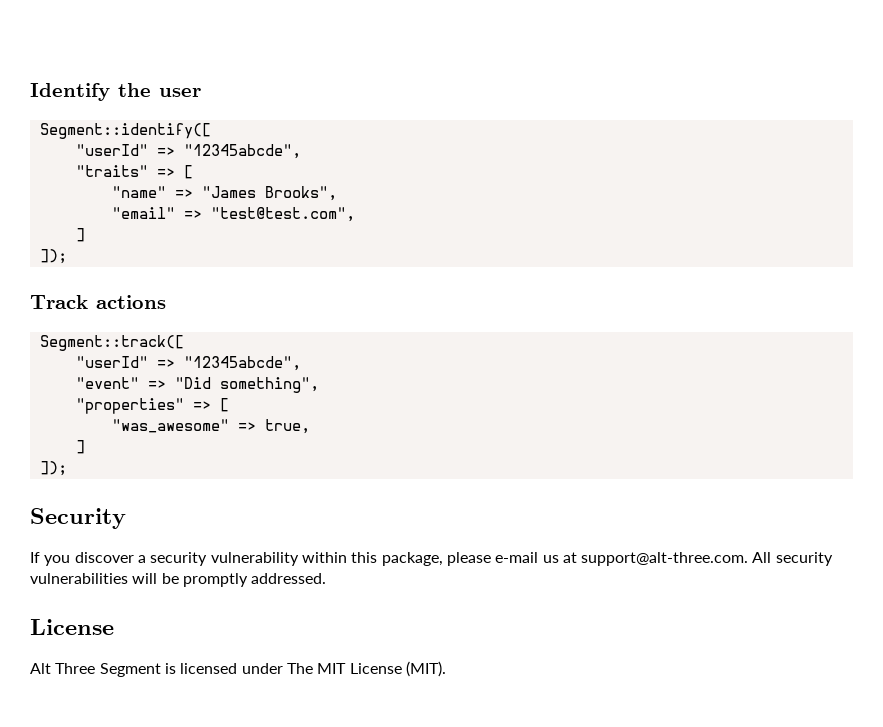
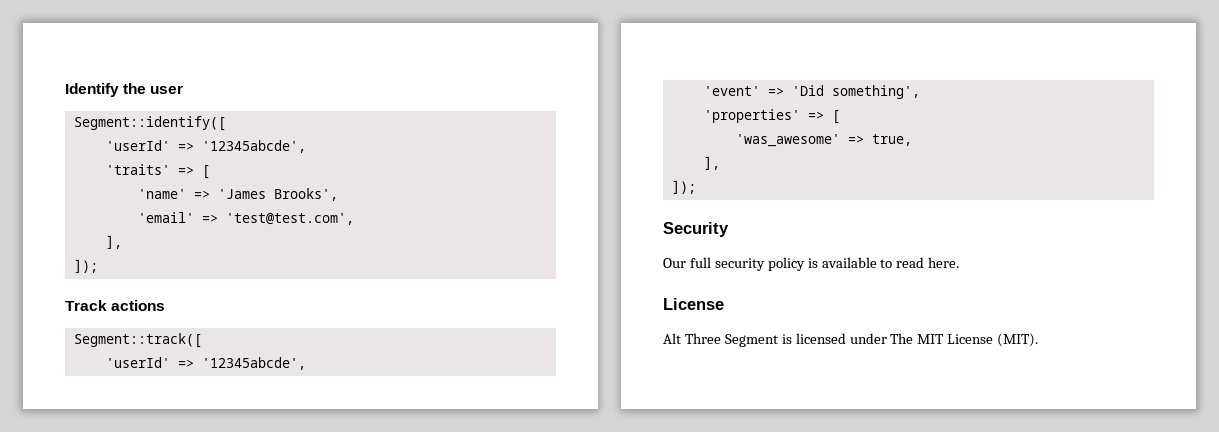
  Segment::identify([
- "userId" => "12345abcde",
- "traits" => [
- "name" => "James Brooks",
- "email" => "test@test.com",
- ]
+ 'userId' => '12345abcde',
+ 'traits' => [
+ 'name' => 'James Brooks',
+ 'email' => 'test@test.com',
+ ],
  ]);
  Track actions
  Segment::track([
- "userId" => "12345abcde",
- "event" => "Did something",
- "properties" => [
- "was_awesome" => true,
- ]
+ 'userId' => '12345abcde',
+ 'event' => 'Did something',
+ 'properties' => [
+ 'was_awesome' => true,
+ ],
- If you discover a security vulnerability within this package, please e-mail us at support@alt-three.com. All security vulnerabilities will be promptly addressed.
+ Our full security policy is available to read here.

